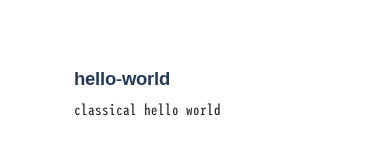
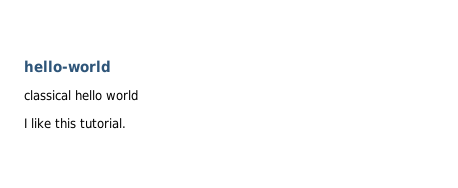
+ I like this tutorial.

